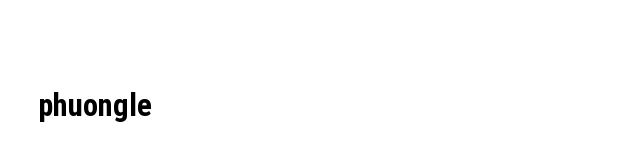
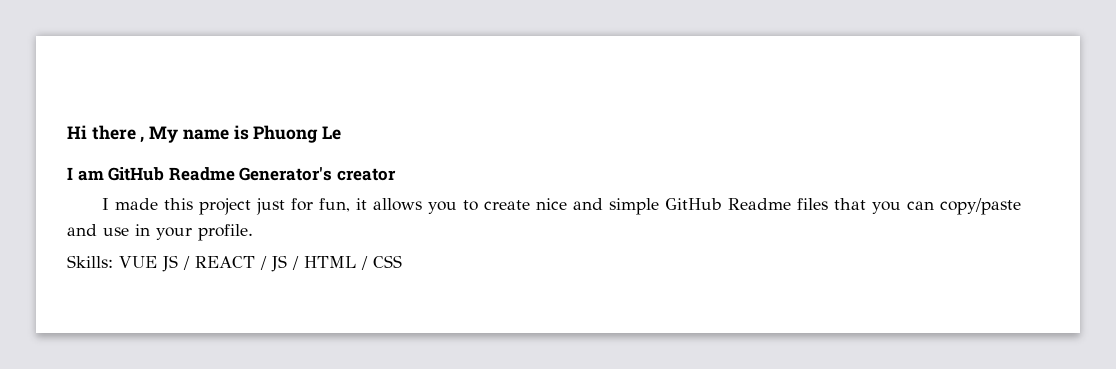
- phuongle
+ Hi there , My name is Phuong Le
+ I am GitHub Readme Generator's creator
+ I made this project just for fun, it allows you to create nice and simple GitHub Readme files that you can copy/paste and use in your profile.
+ Skills: VUE JS / REACT / JS / HTML / CSS

